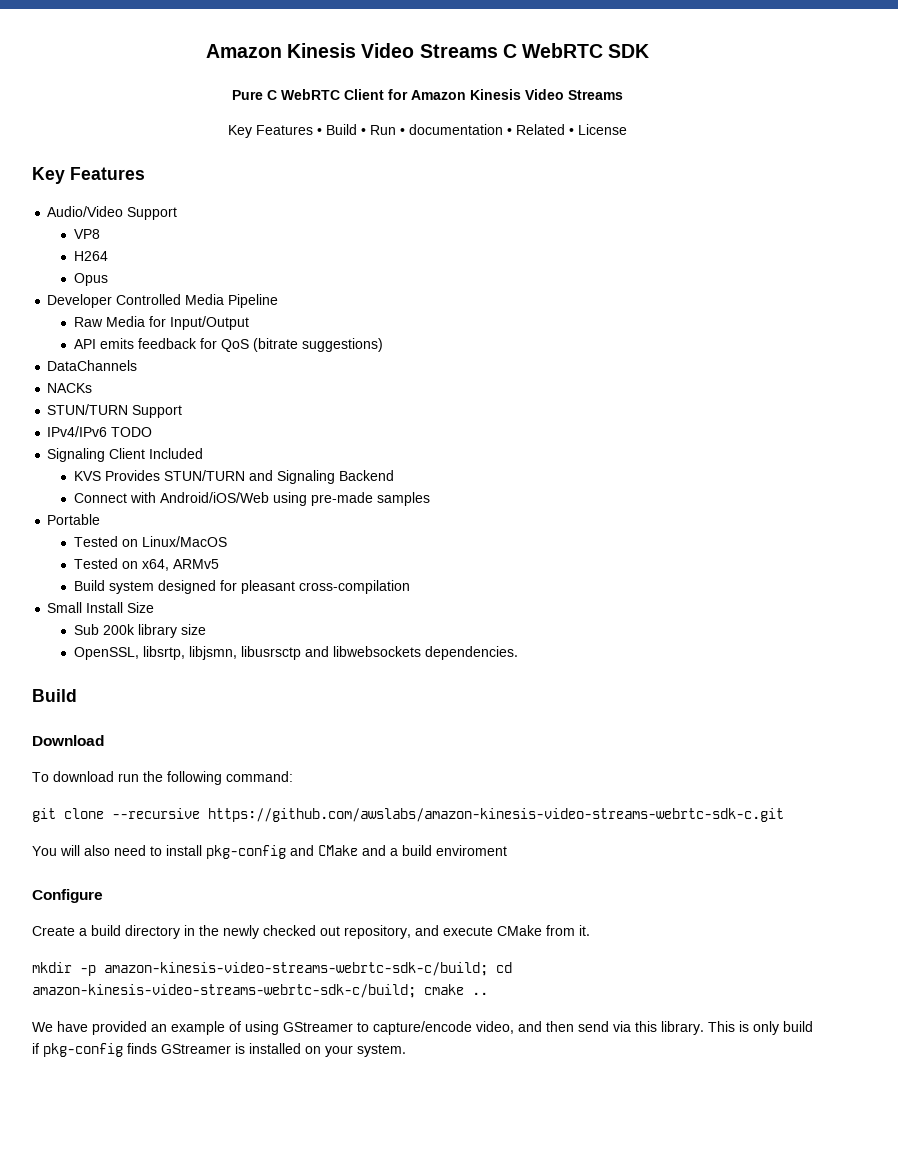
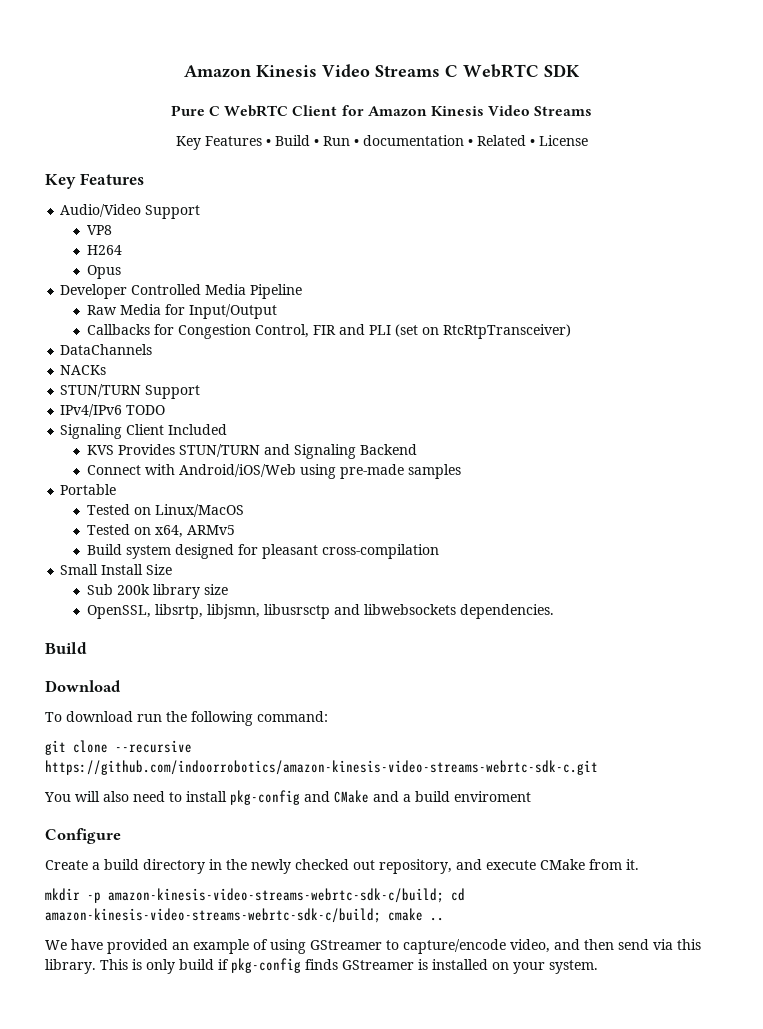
- API emits feedback for QoS (bitrate suggestions)
+ Callbacks for Congestion Control, FIR and PLI (set on RtcRtpTransceiver)
- git clone --recursive https://github.com/awslabs/amazon-kinesis-video-streams-webrtc-sdk-c.git
+ git clone --recursive https://github.com/indoorrobotics/amazon-kinesis-video-streams-webrtc-sdk-c.git

